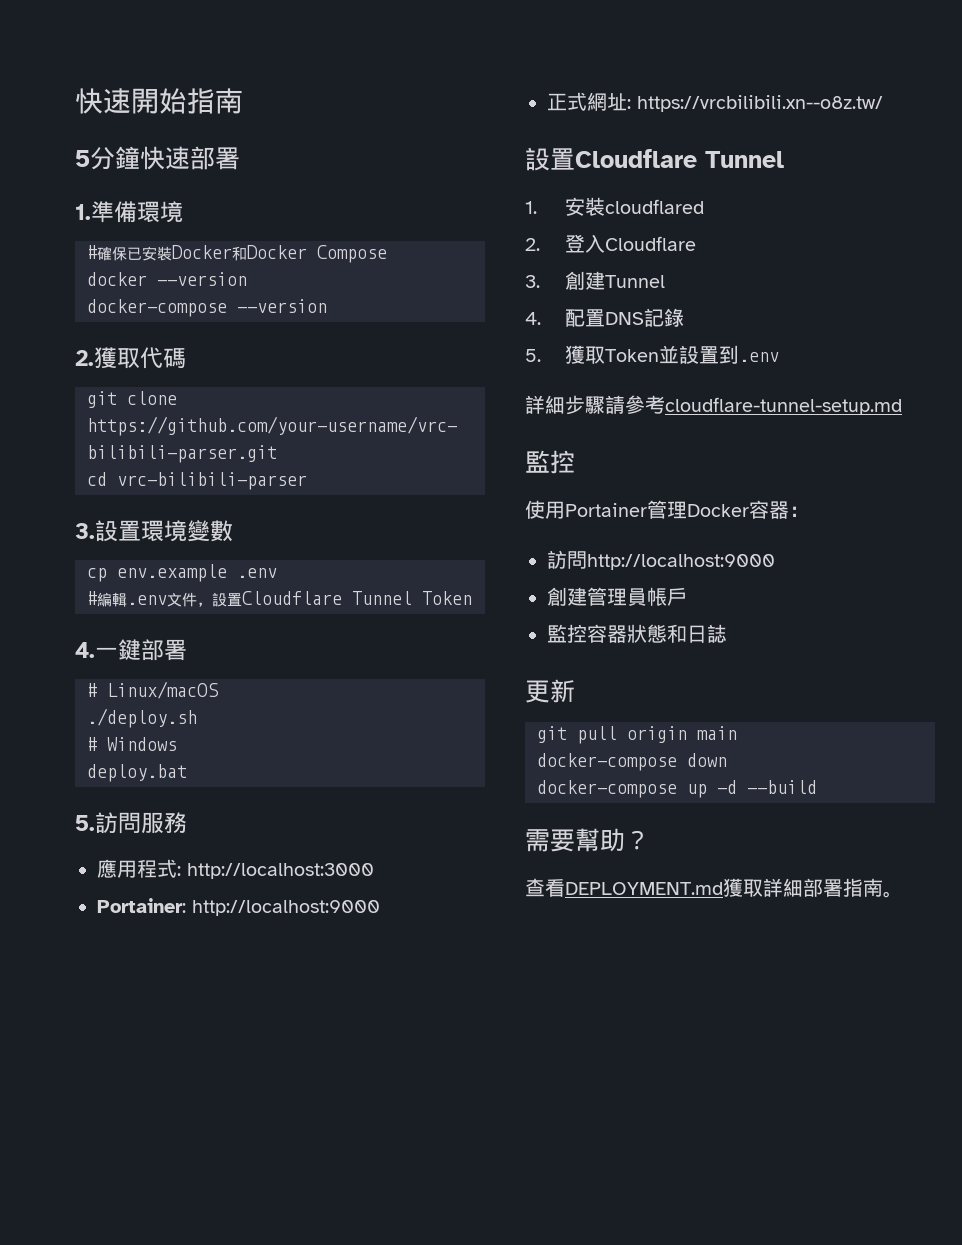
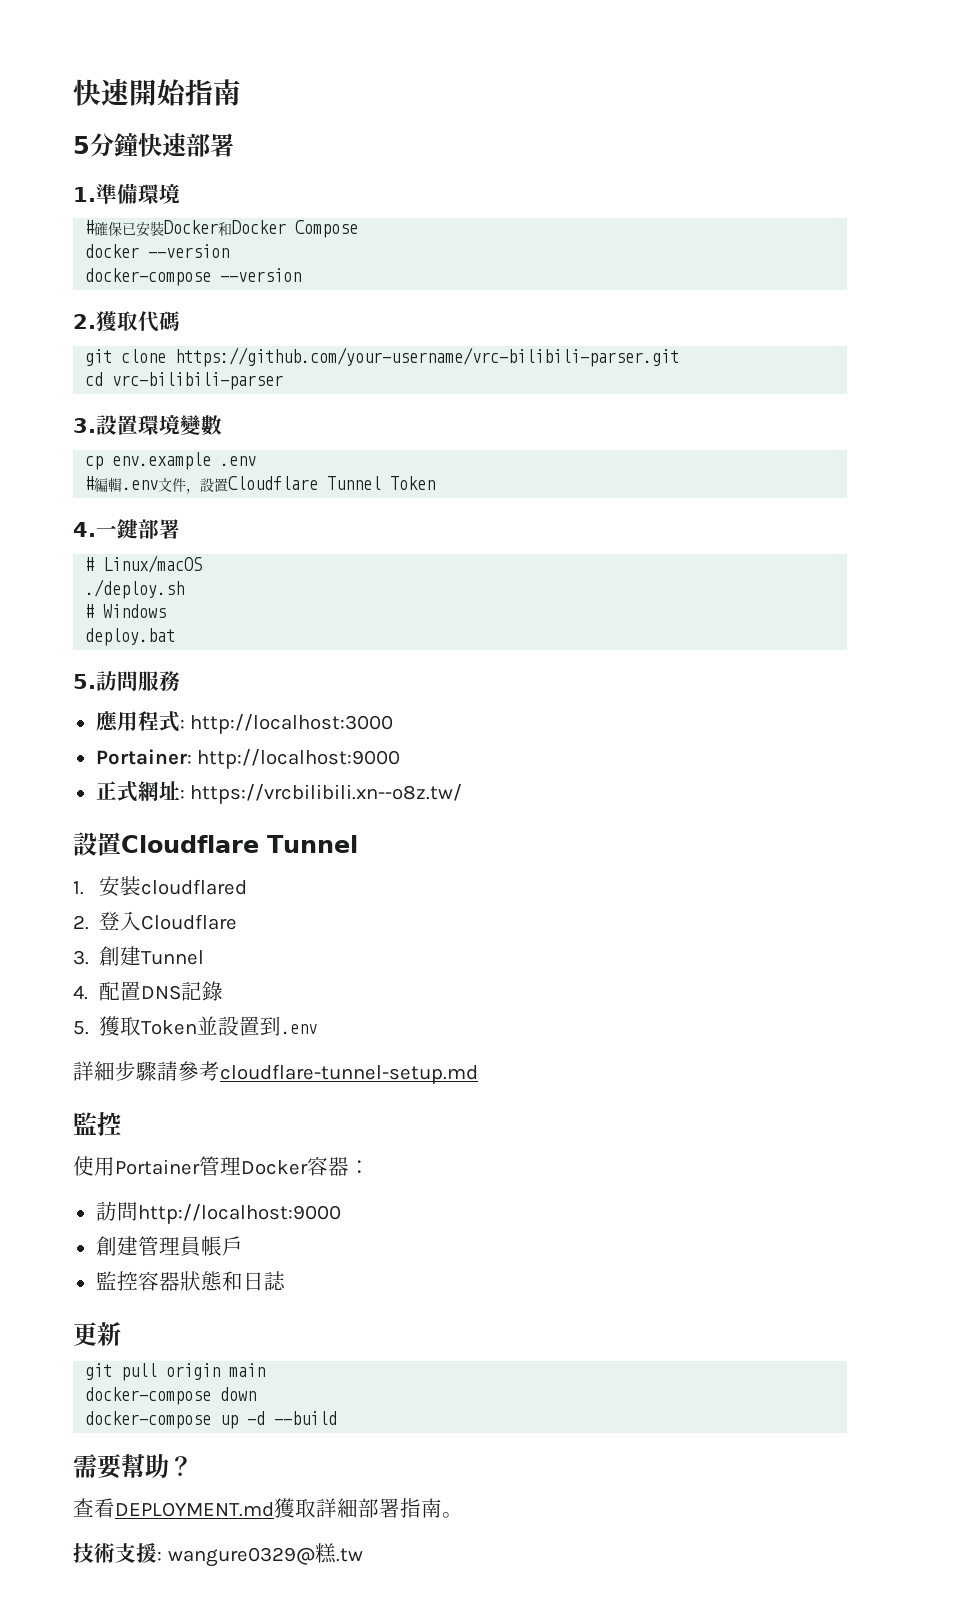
+ 技術支援: wangure0329@糕.tw

